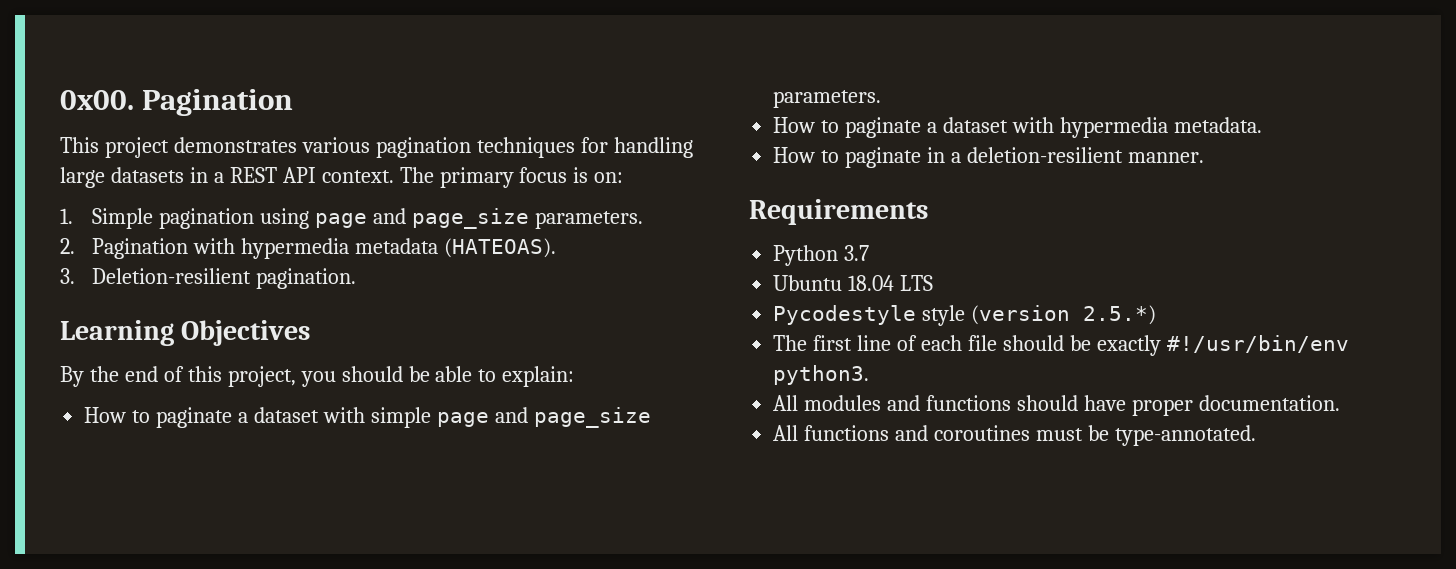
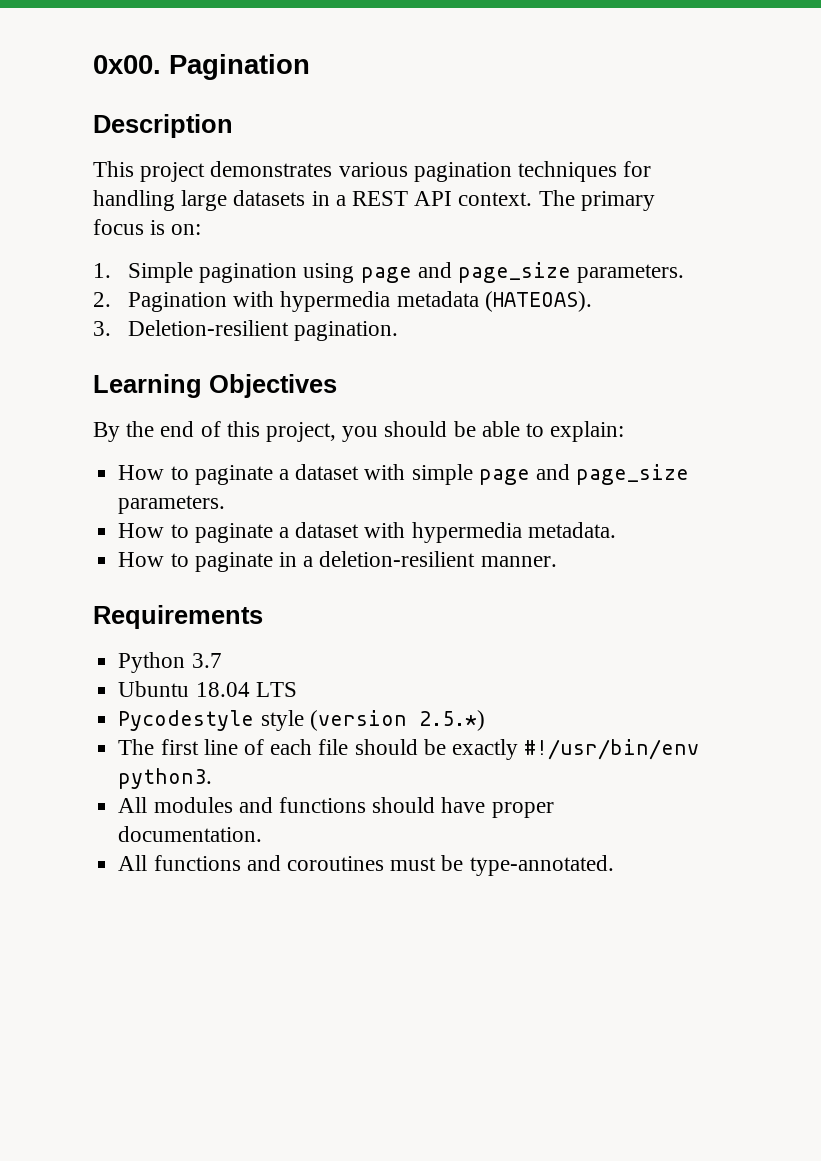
+ Description

